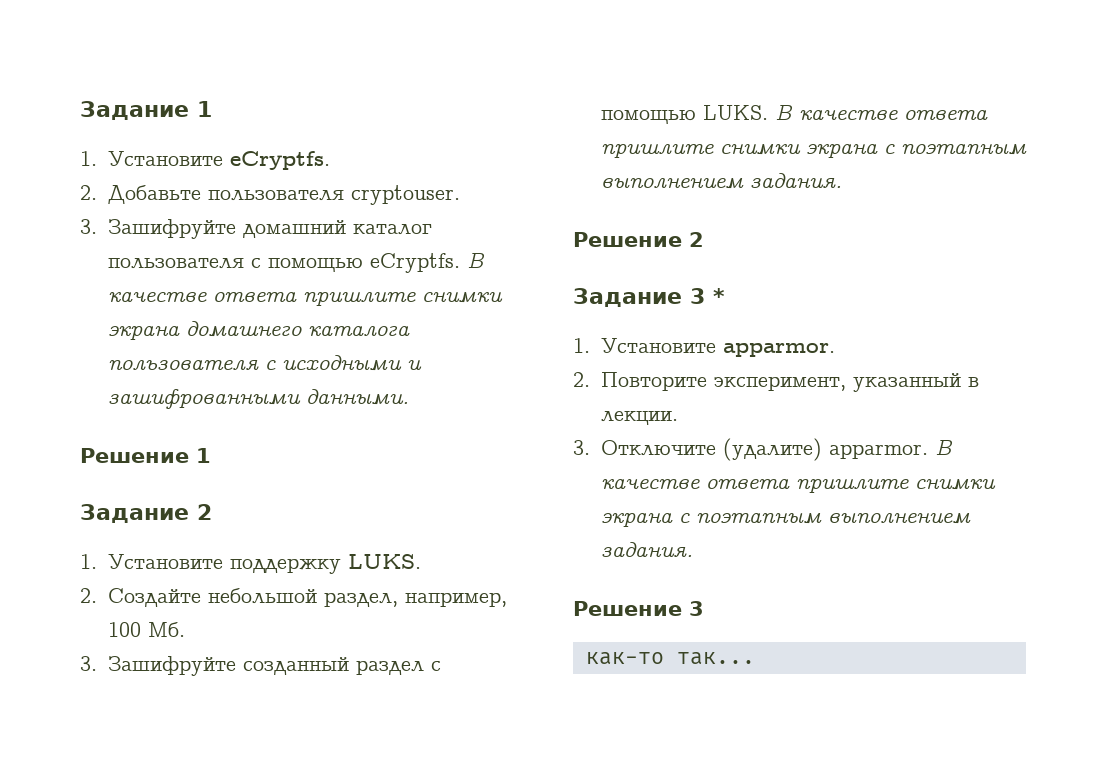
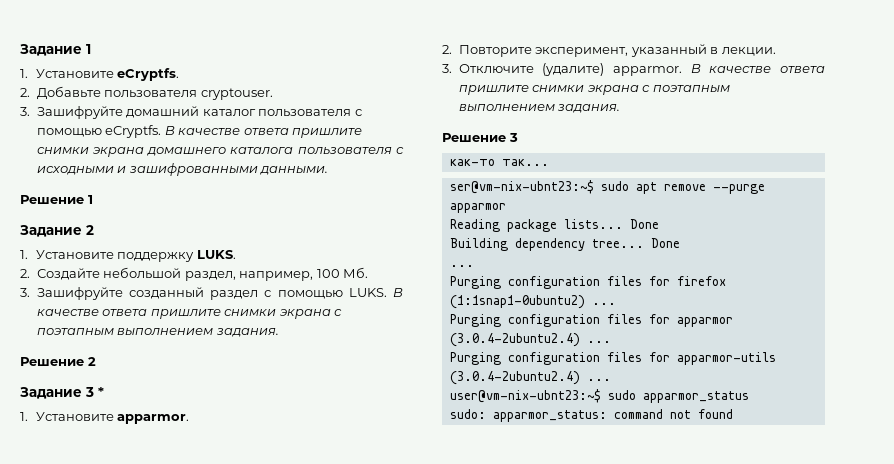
+ ser@vm-nix-ubnt23:~$ sudo apt remove --purge apparmor
+ Reading package lists... Done
+ Building dependency tree... Done
+ ...
+ Purging configuration files for firefox (1:1snap1-0ubuntu2) ...
+ Purging configuration files for apparmor (3.0.4-2ubuntu2.4) ...
+ Purging configuration files for apparmor-utils (3.0.4-2ubuntu2.4) ...
+ user@vm-nix-ubnt23:~$ sudo apparmor_status
+ sudo: apparmor_status: command not found

